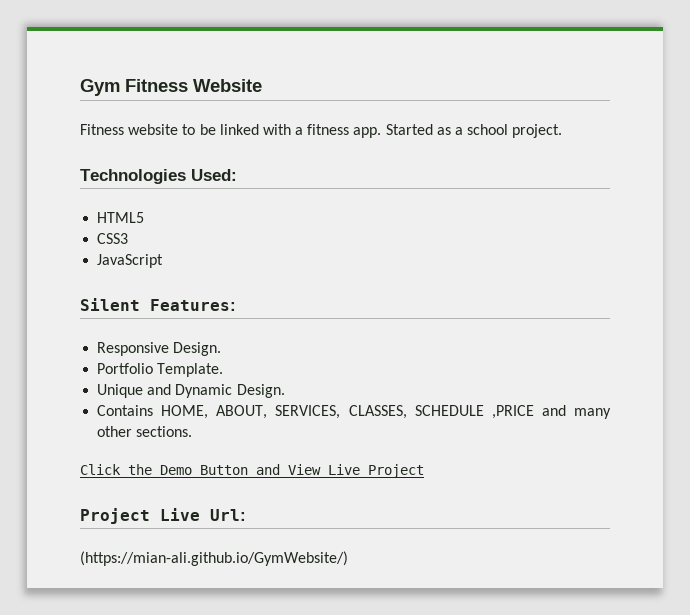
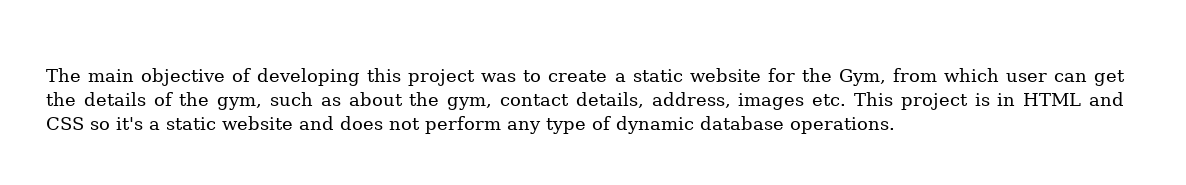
- Gym Fitness Website
- Fitness website to be linked with a fitness app. Started as a school project.
- Technologies Used:
- HTML5
- CSS3
- JavaScript
- Silent Features:
- Responsive Design.
- Portfolio Template.
- Unique and Dynamic Design.
- Contains HOME, ABOUT, SERVICES, CLASSES, SCHEDULE ,PRICE and many other sections.
- Click the Demo Button and View Live Project
- Project Live Url:
- (https://mian-ali.github.io/GymWebsite/)
+ The main objective of developing this project was to create a static website for the Gym, from which user can get the details of the gym, such as about the gym, contact details, address, images etc. This project is in HTML and CSS so it's a static website and does not perform any type of dynamic database operations.

